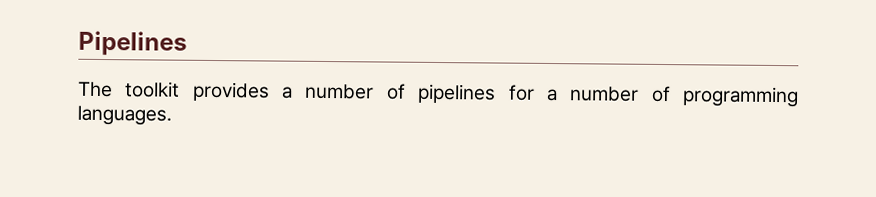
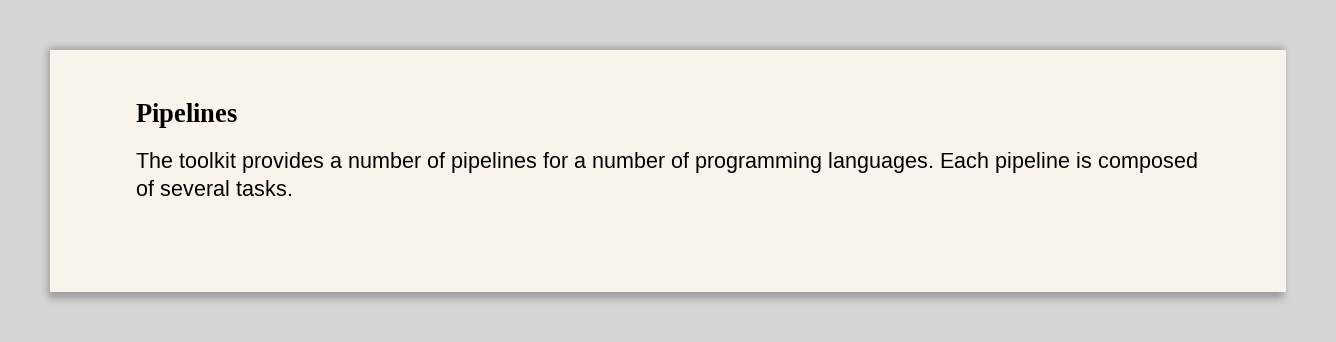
+ Each pipeline is composed of several tasks.

